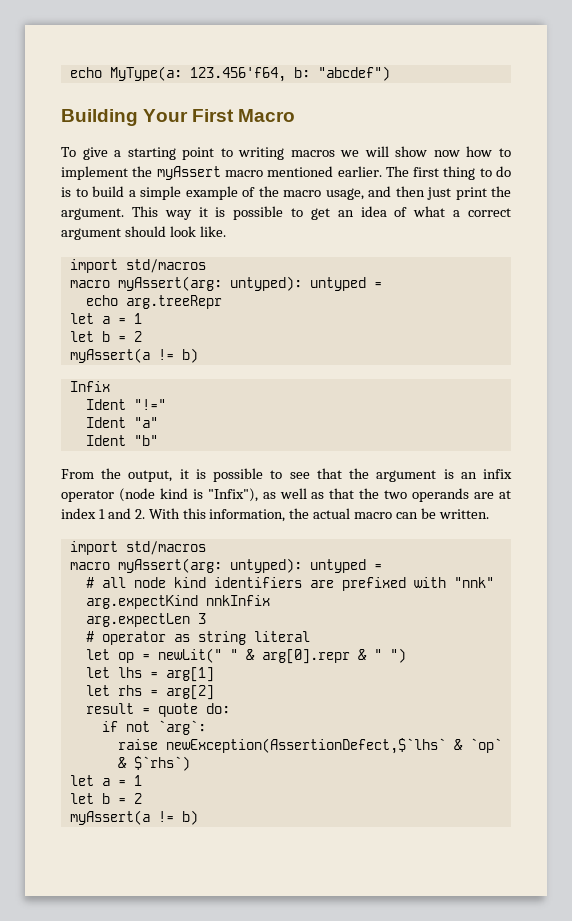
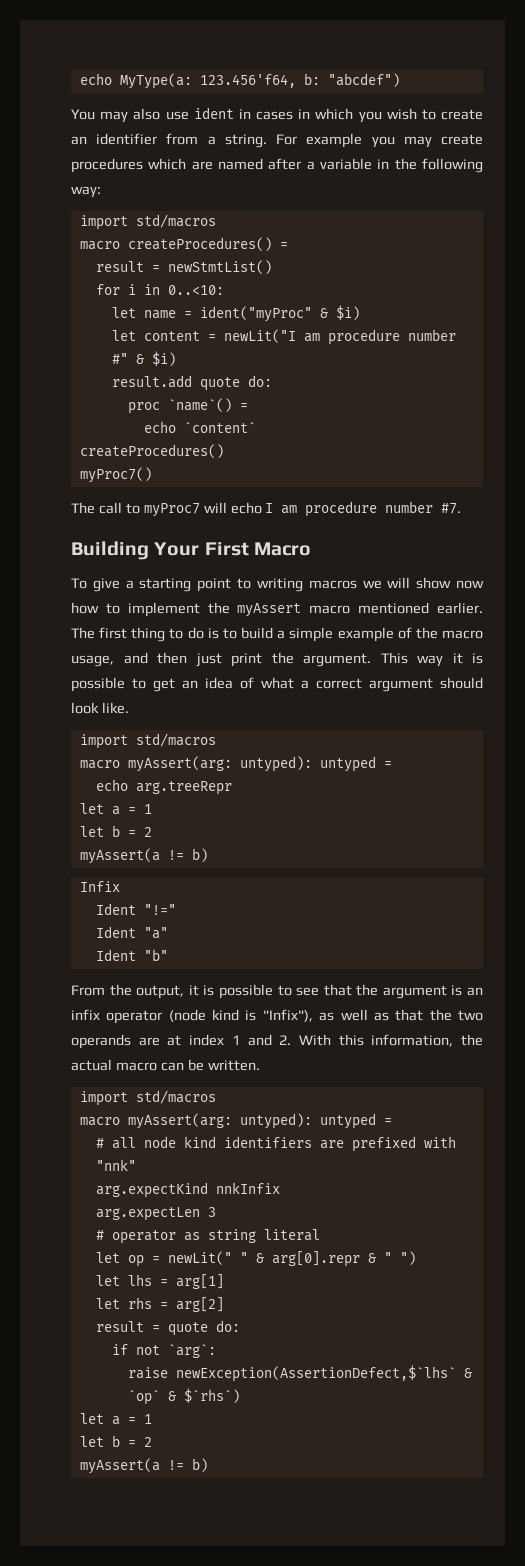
+ You may also use ident in cases in which you wish to create an identifier from a string. For example you may create procedures which are named after a variable in the following way:
+ import std/macros
+ macro createProcedures() =
+ result = newStmtList()
+ for i in 0..<10:
+ let name = ident("myProc" & $i)
+ let content = newLit("I am procedure number #" & $i)
+ result.add quote do:
+ proc `name`() =
+ echo `content`
+ createProcedures()
+ myProc7()
+ The call to myProc7 will echo I am procedure number #7.

